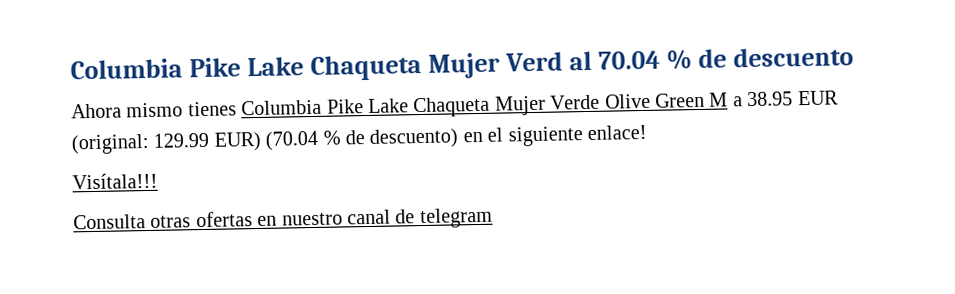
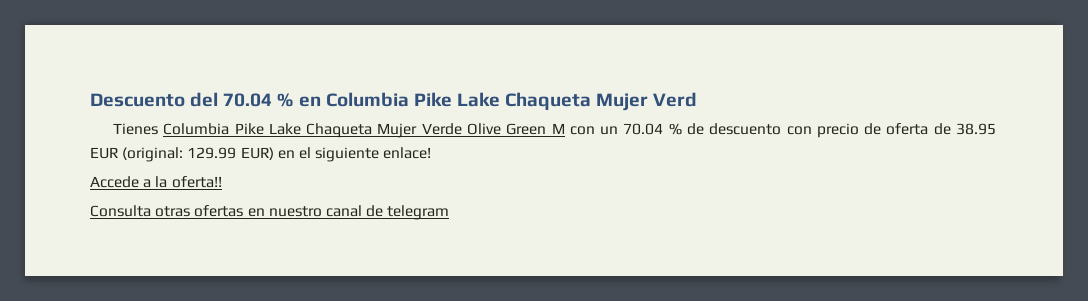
- Columbia Pike Lake Chaqueta Mujer Verd al 70.04 % de descuento
- Ahora mismo tienes Columbia Pike Lake Chaqueta Mujer Verde Olive Green M a 38.95 EUR (original: 129.99 EUR) (70.04 % de descuento) en el siguiente enlace!
+ Descuento del 70.04 % en Columbia Pike Lake Chaqueta Mujer Verd
+ Tienes Columbia Pike Lake Chaqueta Mujer Verde Olive Green M con un 70.04 % de descuento con precio de oferta de 38.95 EUR (original: 129.99 EUR) en el siguiente enlace!
- Visítala!!!
+ Accede a la oferta!!

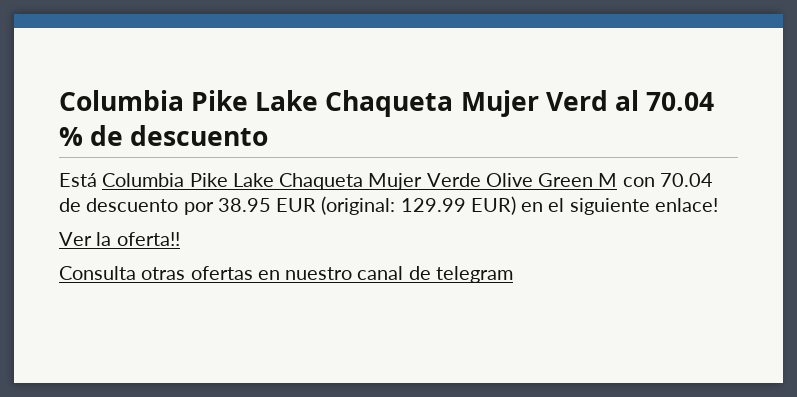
- Descuento del 70.04 % en Columbia Pike Lake Chaqueta Mujer Verd
- Tienes Columbia Pike Lake Chaqueta Mujer Verde Olive Green M con un 70.04 % de descuento con precio de oferta de 38.95 EUR (original: 129.99 EUR) en el siguiente enlace!
+ Columbia Pike Lake Chaqueta Mujer Verd al 70.04 % de descuento
+ Está Columbia Pike Lake Chaqueta Mujer Verde Olive Green M con 70.04 de descuento por 38.95 EUR (original: 129.99 EUR) en el siguiente enlace!
- Accede a la oferta!!
+ Ver la oferta!!

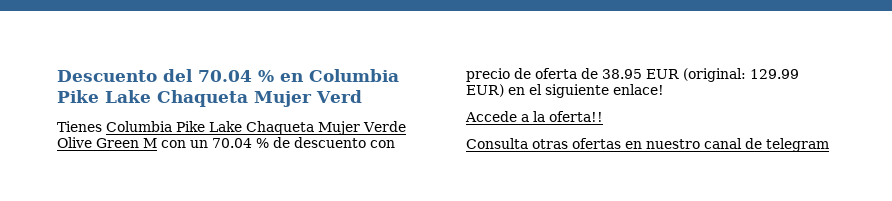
- Columbia Pike Lake Chaqueta Mujer Verd al 70.04 % de descuento
- Está Columbia Pike Lake Chaqueta Mujer Verde Olive Green M con 70.04 de descuento por 38.95 EUR (original: 129.99 EUR) en el siguiente enlace!
+ Descuento del 70.04 % en Columbia Pike Lake Chaqueta Mujer Verd
+ Tienes Columbia Pike Lake Chaqueta Mujer Verde Olive Green M con un 70.04 % de descuento con precio de oferta de 38.95 EUR (original: 129.99 EUR) en el siguiente enlace!
- Ver la oferta!!
+ Accede a la oferta!!

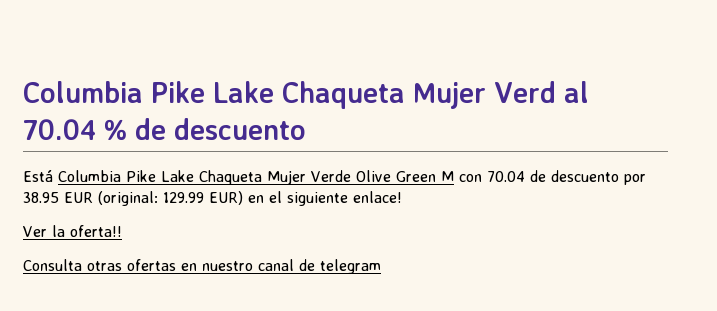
- Descuento del 70.04 % en Columbia Pike Lake Chaqueta Mujer Verd
- Tienes Columbia Pike Lake Chaqueta Mujer Verde Olive Green M con un 70.04 % de descuento con precio de oferta de 38.95 EUR (original: 129.99 EUR) en el siguiente enlace!
+ Columbia Pike Lake Chaqueta Mujer Verd al 70.04 % de descuento
+ Está Columbia Pike Lake Chaqueta Mujer Verde Olive Green M con 70.04 de descuento por 38.95 EUR (original: 129.99 EUR) en el siguiente enlace!
- Accede a la oferta!!
+ Ver la oferta!!

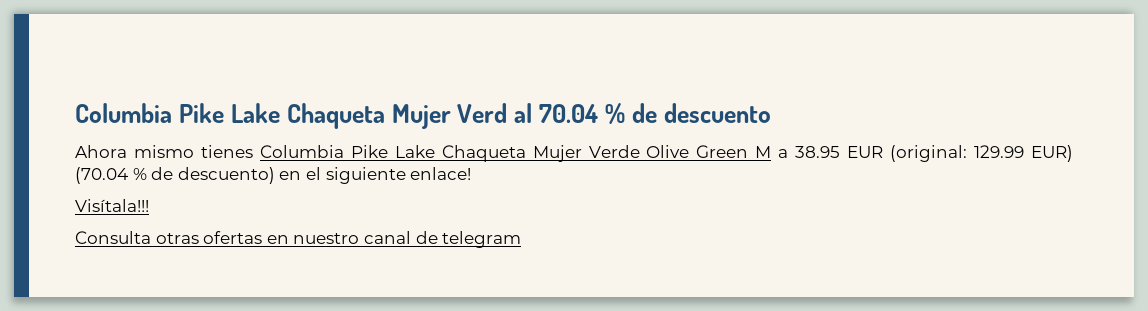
- Está Columbia Pike Lake Chaqueta Mujer Verde Olive Green M con 70.04 de descuento por 38.95 EUR (original: 129.99 EUR) en el siguiente enlace!
+ Ahora mismo tienes Columbia Pike Lake Chaqueta Mujer Verde Olive Green M a 38.95 EUR (original: 129.99 EUR) (70.04 % de descuento) en el siguiente enlace!
- Ver la oferta!!
+ Visítala!!!

